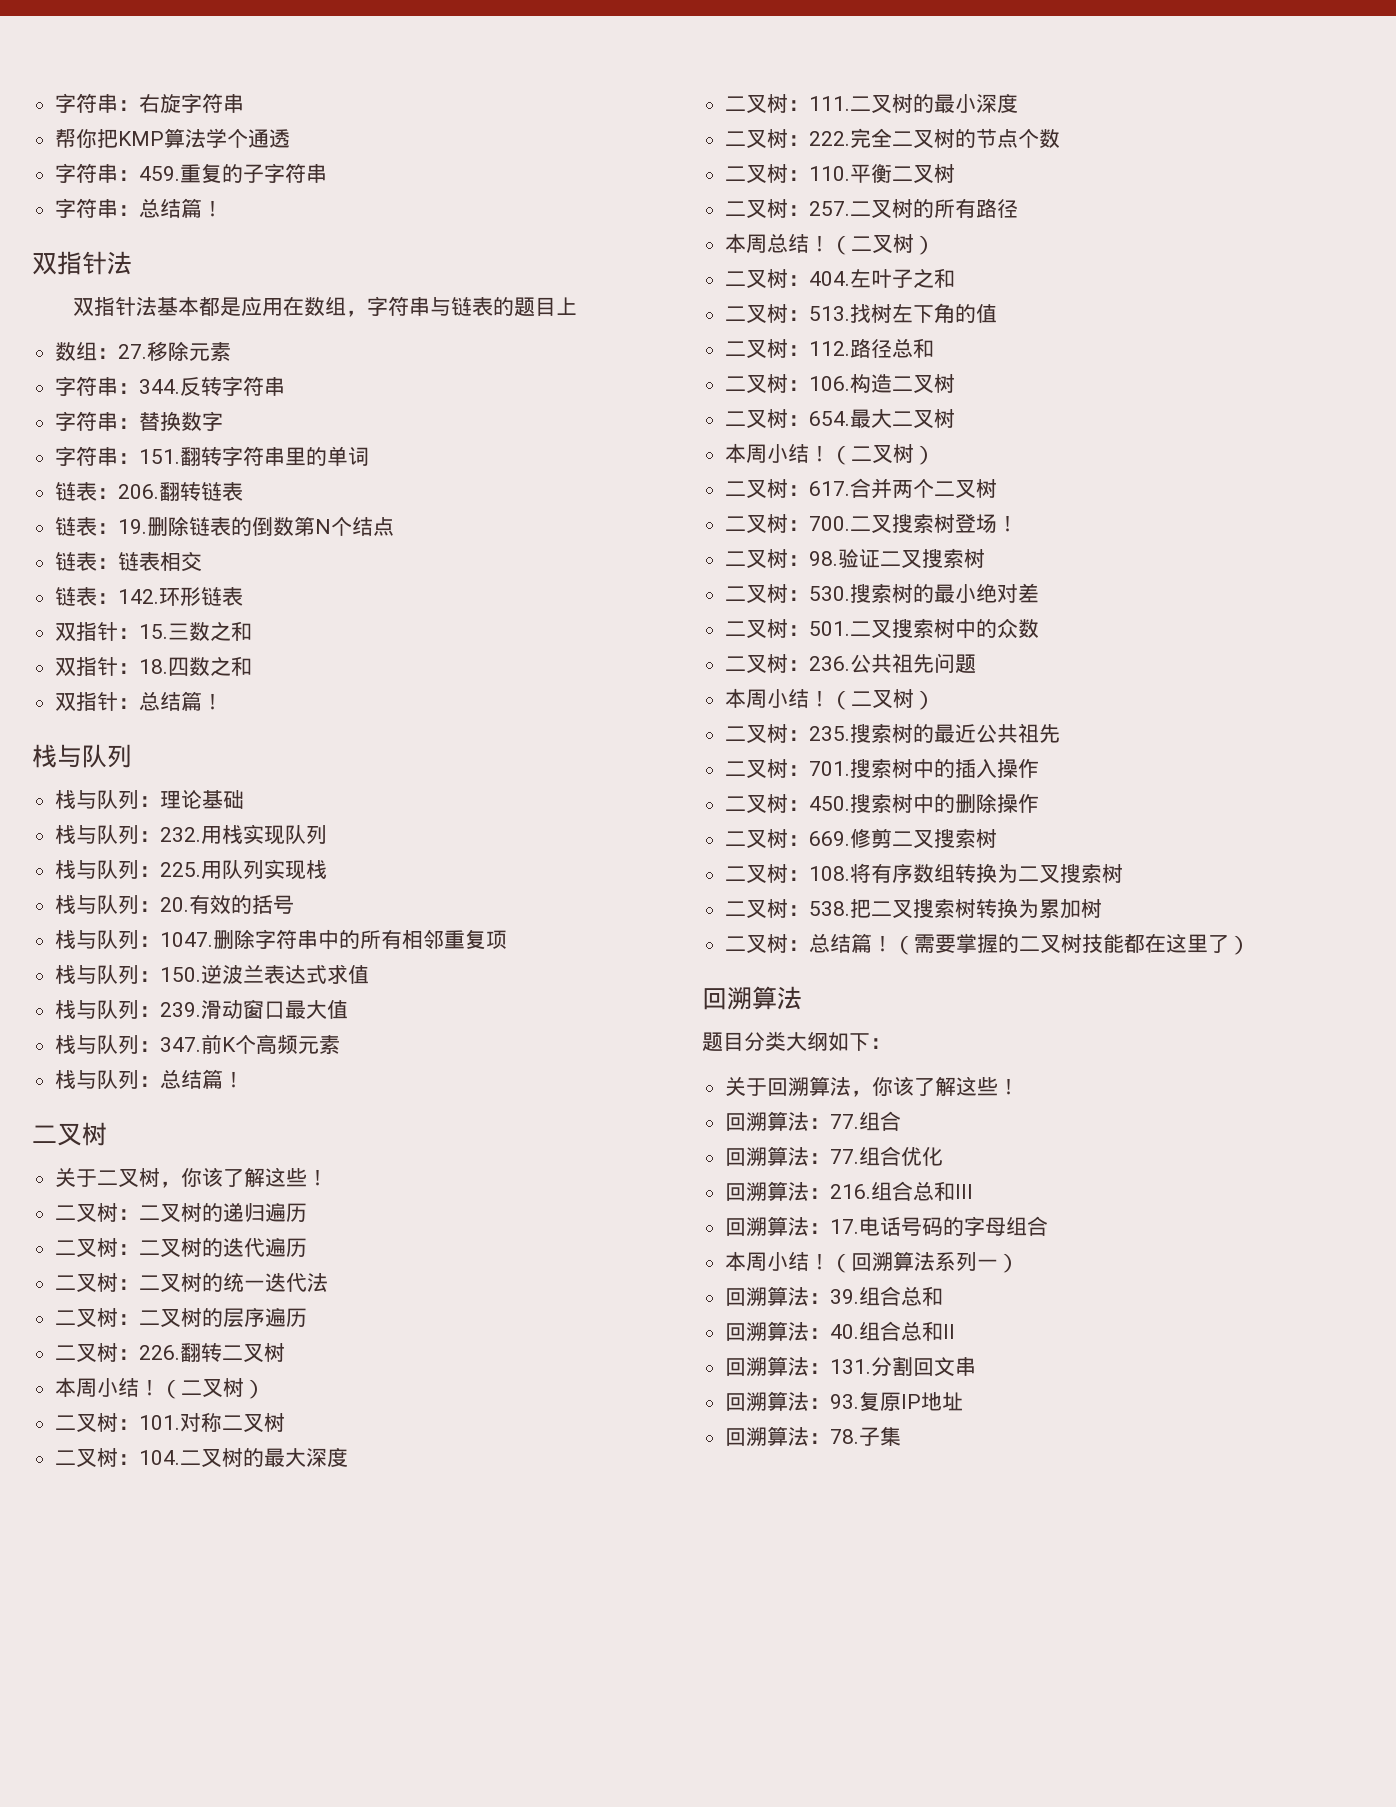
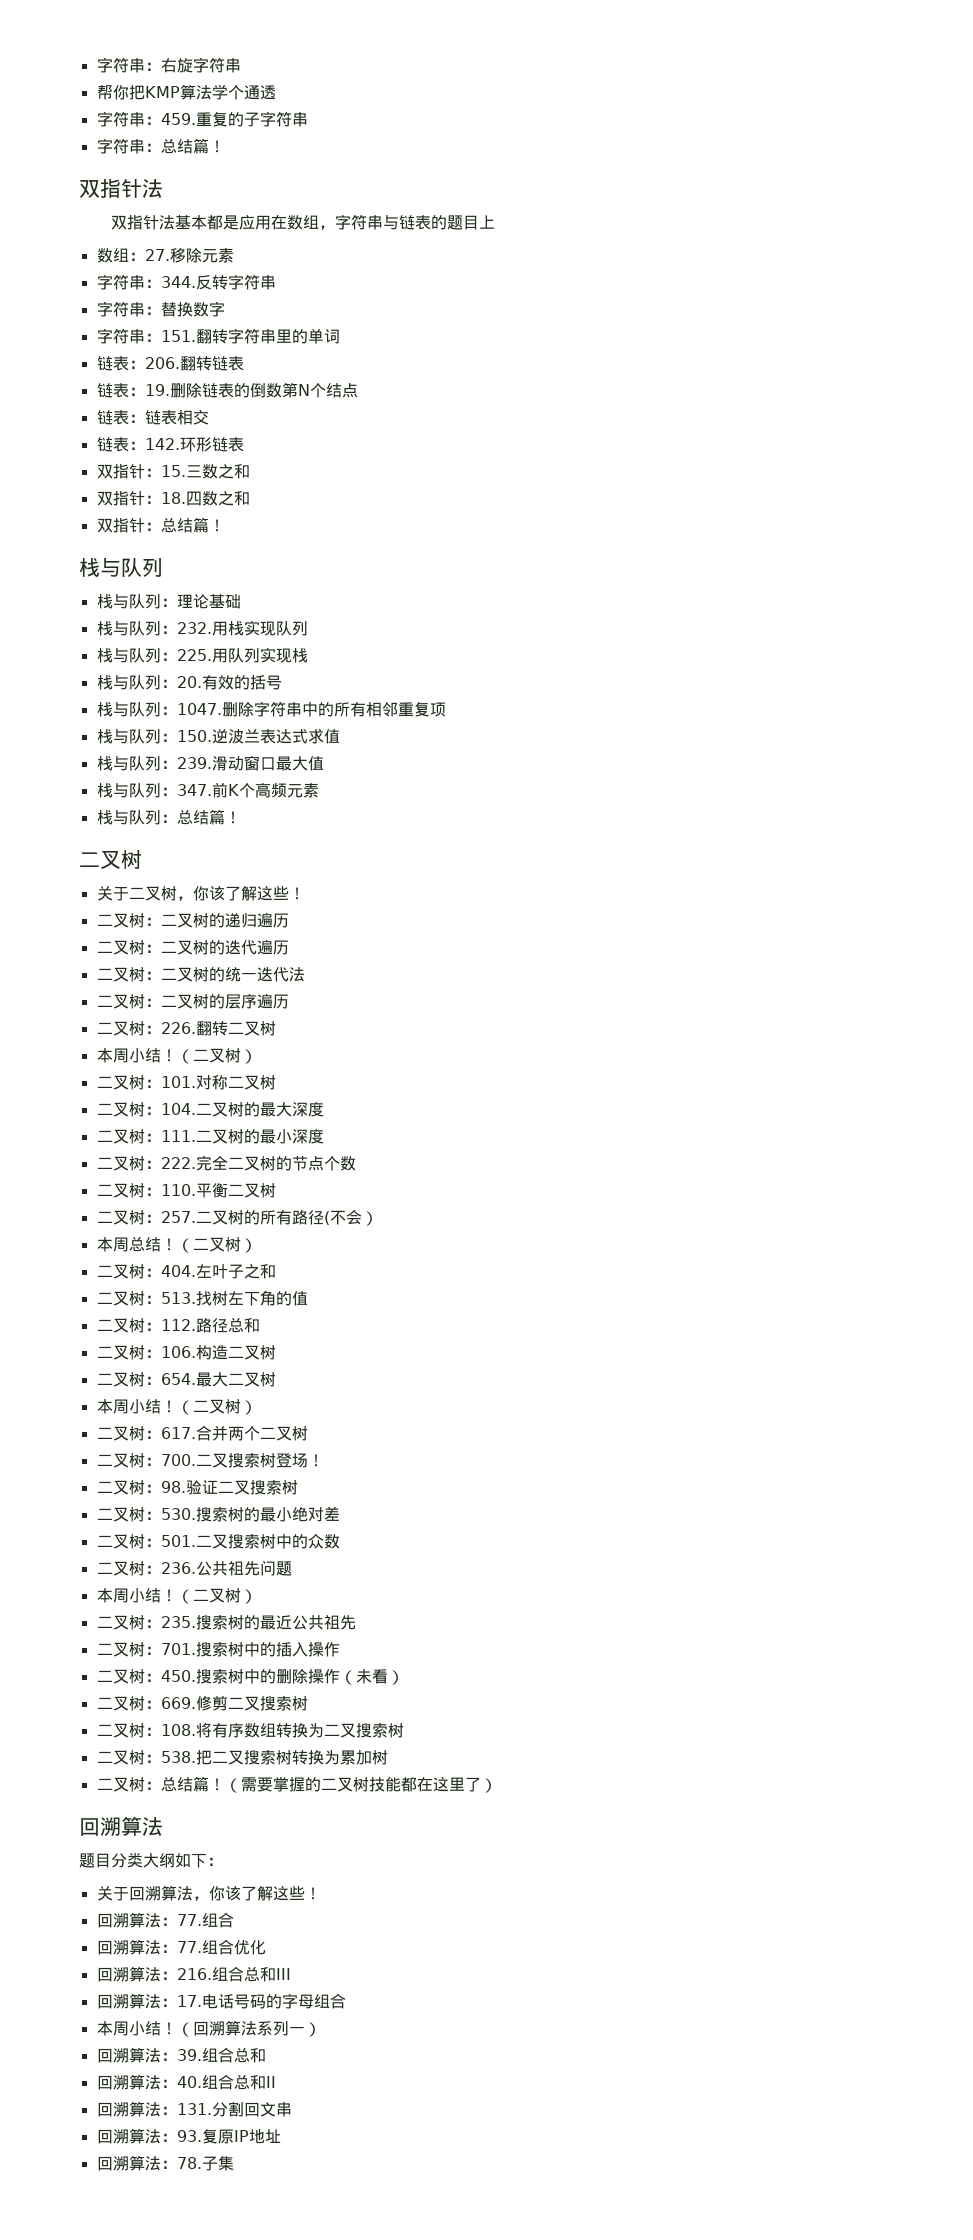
- 二叉树：257.二叉树的所有路径
+ 二叉树：257.二叉树的所有路径(不会）
- 二叉树：450.搜索树中的删除操作
+ 二叉树：450.搜索树中的删除操作（未看）

